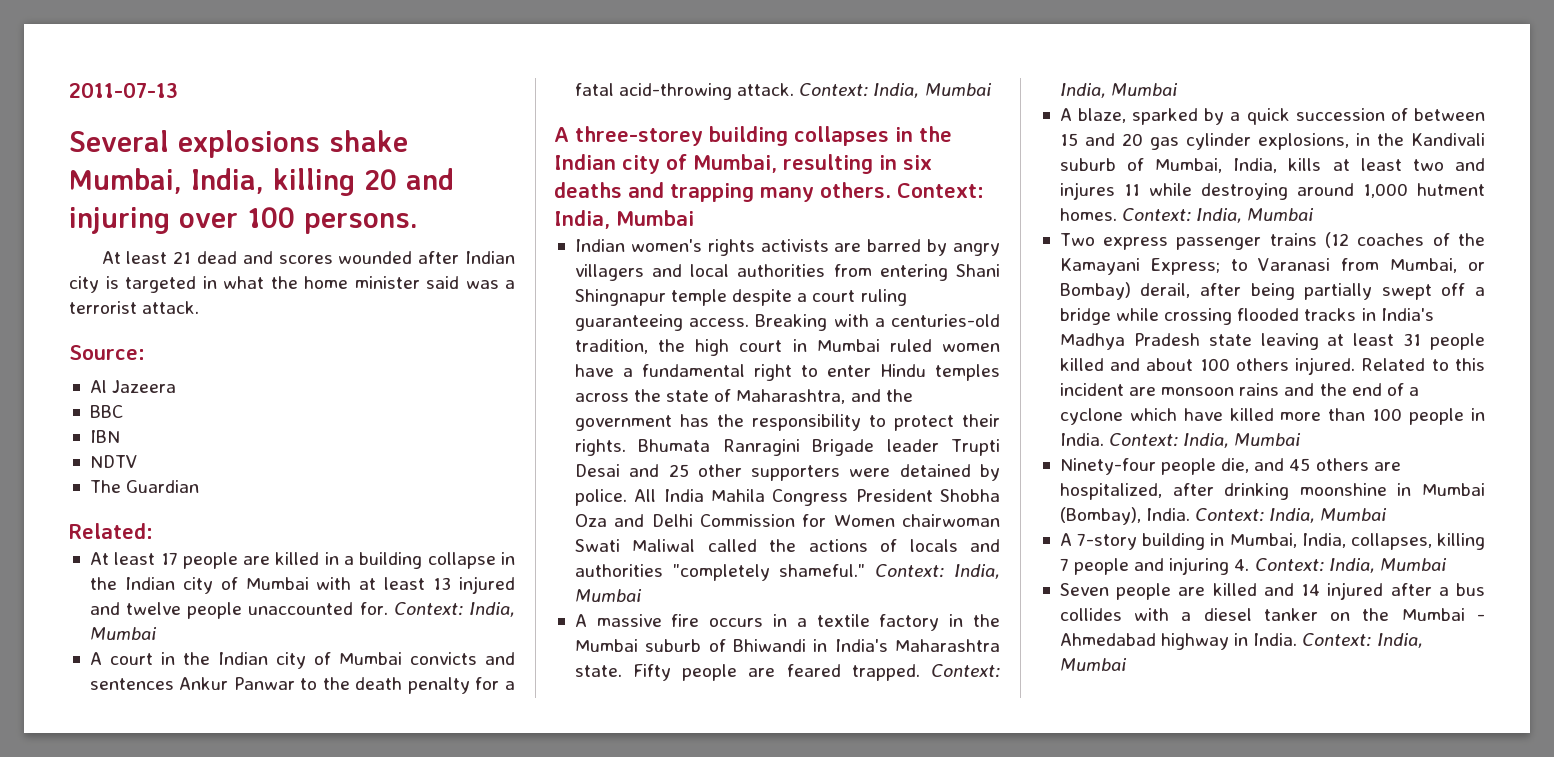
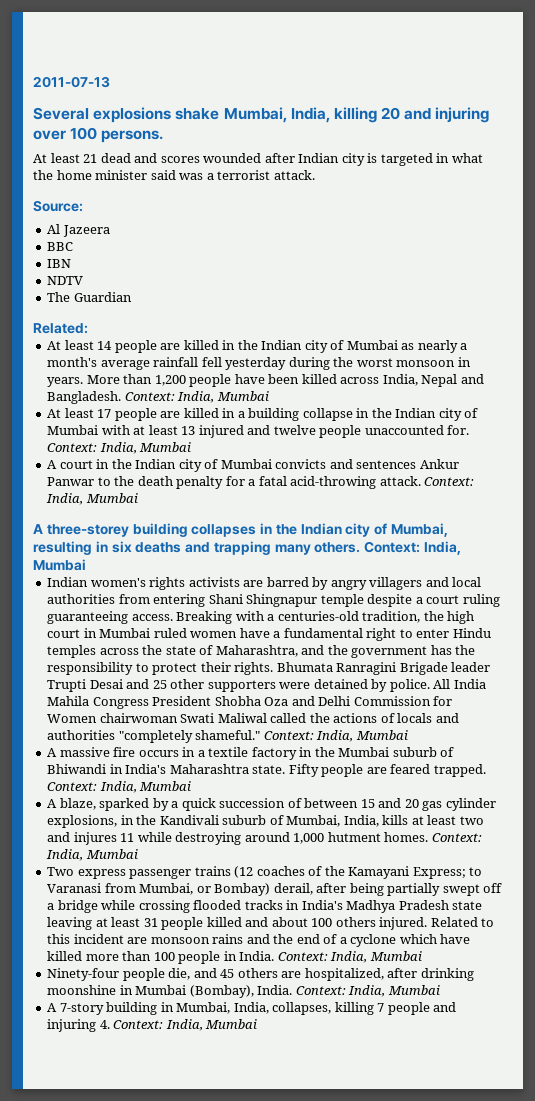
+ At least 14 people are killed in the Indian city of Mumbai as nearly a month's average rainfall fell yesterday during the worst monsoon in years. More than 1,200 people have been killed across India, Nepal and Bangladesh. Context: India, Mumbai
- Seven people are killed and 14 injured after a bus collides with a diesel tanker on the Mumbai - Ahmedabad highway in India. Context: India, Mumbai

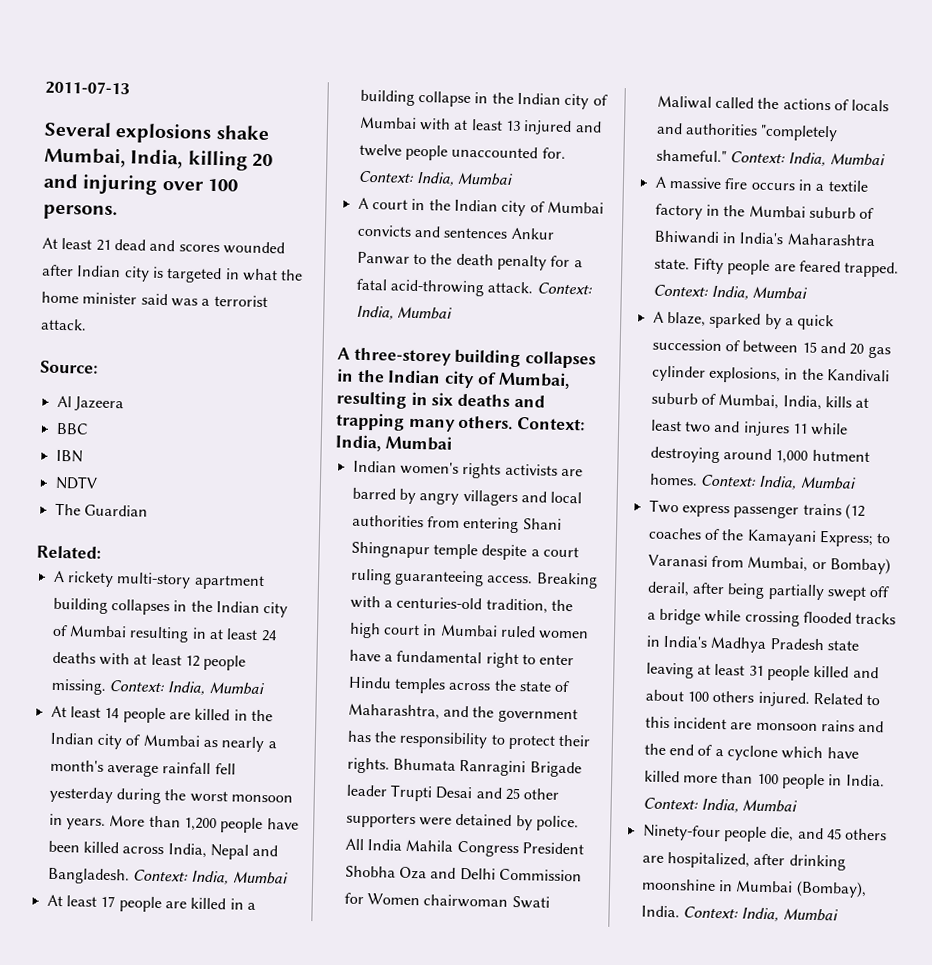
+ A rickety multi-story apartment building collapses in the Indian city of Mumbai resulting in at least 24 deaths with at least 12 people missing. Context: India, Mumbai
- A 7-story building in Mumbai, India, collapses, killing 7 people and injuring 4. Context: India, Mumbai

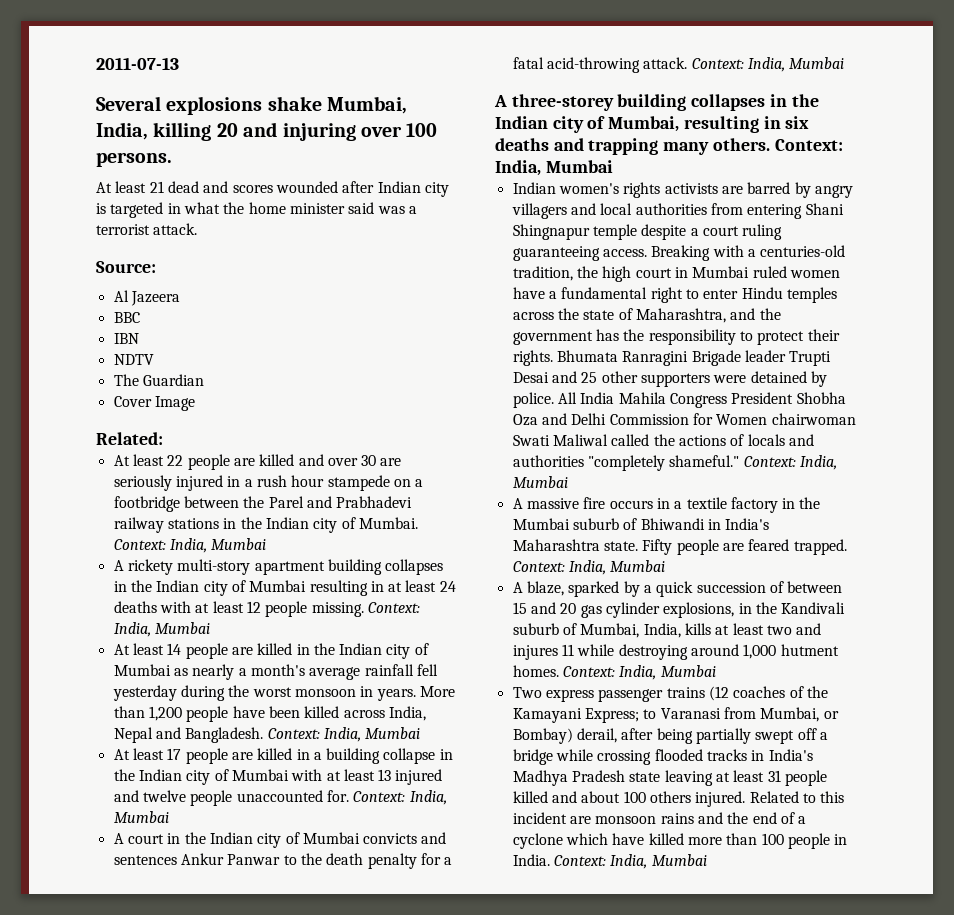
+ Cover Image
+ At least 22 people are killed and over 30 are seriously injured in a rush hour stampede on a footbridge between the Parel and Prabhadevi railway stations in the Indian city of Mumbai. Context: India, Mumbai
- Ninety-four people die, and 45 others are hospitalized, after drinking moonshine in Mumbai (Bombay), India. Context: India, Mumbai

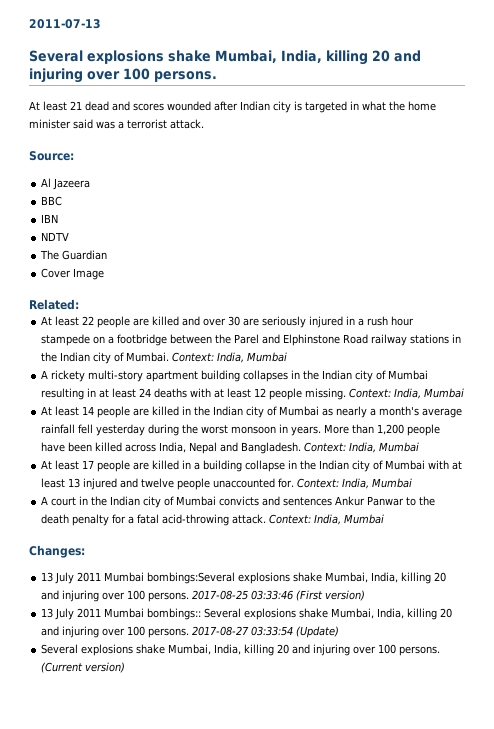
- At least 22 people are killed and over 30 are seriously injured in a rush hour stampede on a footbridge between the Parel and Prabhadevi railway stations in the Indian city of Mumbai.
+ At least 22 people are killed and over 30 are seriously injured in a rush hour stampede on a footbridge between the Parel and Elphinstone Road railway stations in the Indian city of Mumbai.
- A three-storey building collapses in the Indian city of Mumbai, resulting in six deaths and trapping many others. Context: India, Mumbai
- Indian women's rights activists are barred by angry villagers and local authorities from entering Shani Shingnapur temple despite a court ruling guaranteeing access. Breaking with a centuries-old tradition, the high court in Mumbai ruled women have a fundamental right to enter Hindu temples across the state of Maharashtra, and the government has the responsibility to protect their rights. Bhumata Ranragini Brigade leader Trupti Desai and 25 other supporters were detained by police. All India Mahila Congress President Shobha Oza and Delhi Commission for Women chairwoman Swati Maliwal called the actions of locals and authorities "completely shameful." Context: India, Mumbai
- A massive fire occurs in a textile factory in the Mumbai suburb of Bhiwandi in India's Maharashtra state. Fifty people are feared trapped. Context: India, Mumbai
- A blaze, sparked by a quick succession of between 15 and 20 gas cylinder explosions, in the Kandivali suburb of Mumbai, India, kills at least two and injures 11 while destroying around 1,000 hutment homes. Context: India, Mumbai
- Two express passenger trains (12 coaches of the Kamayani Express; to Varanasi from Mumbai, or Bombay) derail, after being partially swept off a bridge while crossing flooded tracks in India's Madhya Pradesh state leaving at least 31 people killed and about 100 others injured. Related to this incident are monsoon rains and the end of a cyclone which have killed more than 100 people in India. Context: India, Mumbai
+ Changes:
+ 13 July 2011 Mumbai bombings:Several explosions shake Mumbai, India, killing 20 and injuring over 100 persons. 2017-08-25 03:33:46 (First version)
+ 13 July 2011 Mumbai bombings:: Several explosions shake Mumbai, India, killing 20 and injuring over 100 persons. 2017-08-27 03:33:54 (Update)
+ Several explosions shake Mumbai, India, killing 20 and injuring over 100 persons. (Current version)

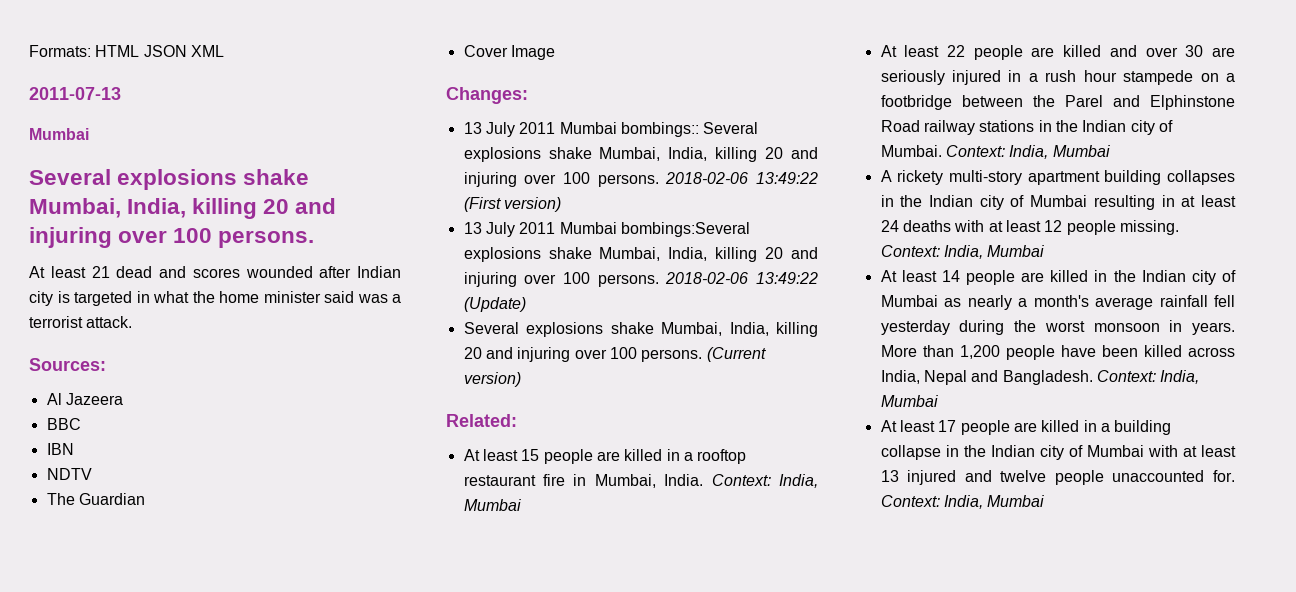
+ Formats: HTML JSON XML
  2011-07-13
+ Mumbai
- Source:
+ Sources:
+ Changes:
+ 13 July 2011 Mumbai bombings:: Several explosions shake Mumbai, India, killing 20 and injuring over 100 persons. 2018-02-06 13:49:22 (First version)
+ 13 July 2011 Mumbai bombings:Several explosions shake Mumbai, India, killing 20 and injuring over 100 persons. 2018-02-06 13:49:22 (Update)
+ Several explosions shake Mumbai, India, killing 20 and injuring over 100 persons. (Current version)
  Related:
+ At least 15 people are killed in a rooftop restaurant fire in Mumbai, India. Context: India, Mumbai
- A court in the Indian city of Mumbai convicts and sentences Ankur Panwar to the death penalty for a fatal acid-throwing attack. Context: India, Mumbai
- Changes:
- 13 July 2011 Mumbai bombings:Several explosions shake Mumbai, India, killing 20 and injuring over 100 persons. 2017-08-25 03:33:46 (First version)
- 13 July 2011 Mumbai bombings:: Several explosions shake Mumbai, India, killing 20 and injuring over 100 persons. 2017-08-27 03:33:54 (Update)
- Several explosions shake Mumbai, India, killing 20 and injuring over 100 persons. (Current version)

